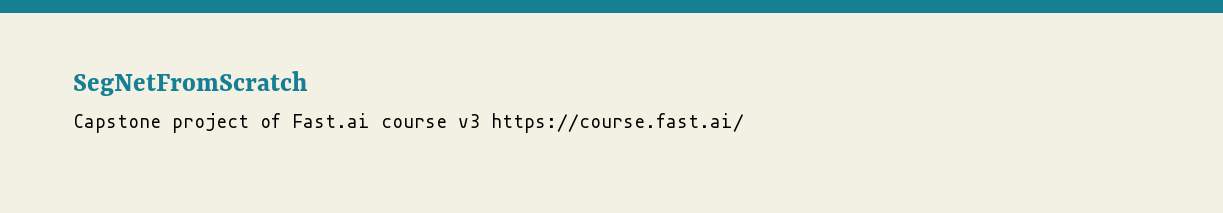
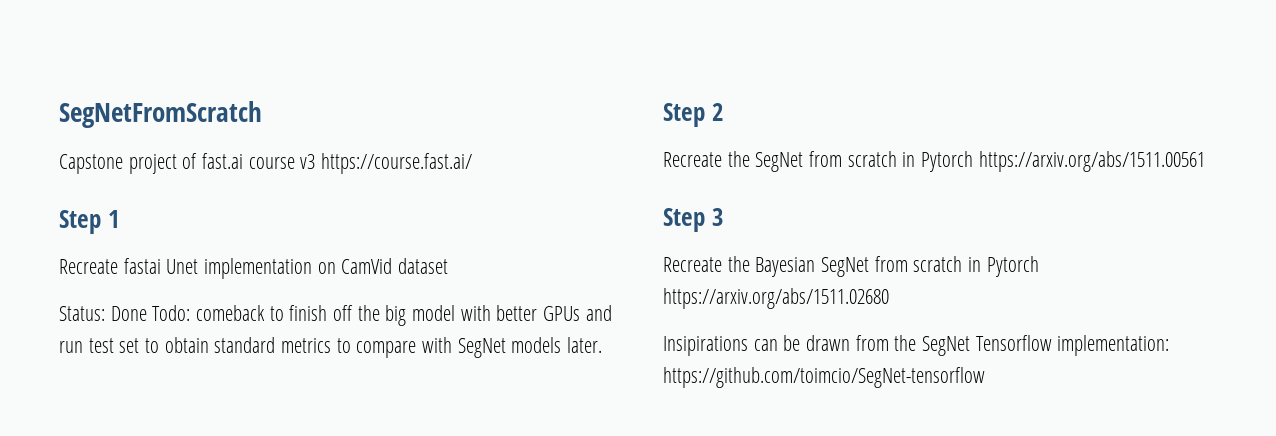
- Capstone project of Fast.ai course v3 https://course.fast.ai/
+ Capstone project of fast.ai course v3 https://course.fast.ai/
+ Step 1
+ Recreate fastai Unet implementation on CamVid dataset
+ Status: Done Todo: comeback to finish off the big model with better GPUs and run test set to obtain standard metrics to compare with SegNet models later.
+ Step 2
+ Recreate the SegNet from scratch in Pytorch https://arxiv.org/abs/1511.00561
+ Step 3
+ Recreate the Bayesian SegNet from scratch in Pytorch https://arxiv.org/abs/1511.02680
+ Insipirations can be drawn from the SegNet Tensorflow implementation: https://github.com/toimcio/SegNet-tensorflow

